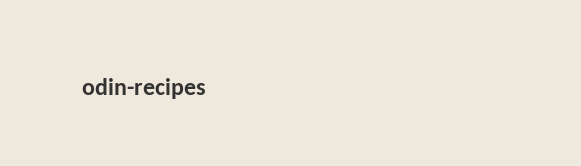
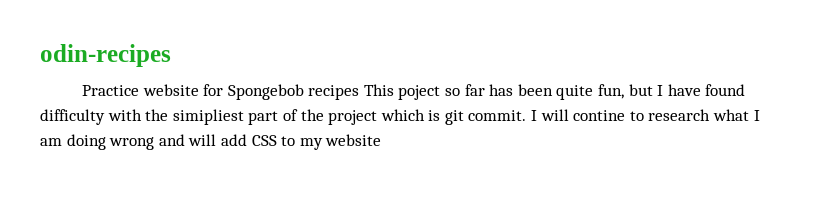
+ Practice website for Spongebob recipes This poject so far has been quite fun, but I have found difficulty with the simipliest part of the project which is git commit. I will contine to research what I am doing wrong and will add CSS to my website

